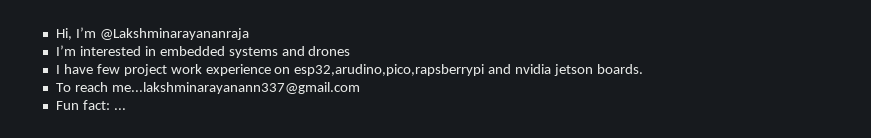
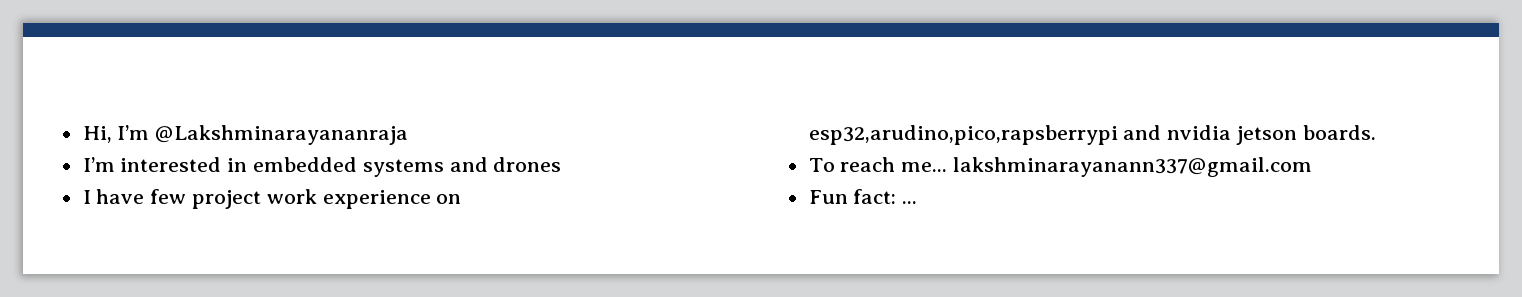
- To reach me...lakshminarayanann337@gmail.com
+ To reach me... lakshminarayanann337@gmail.com

